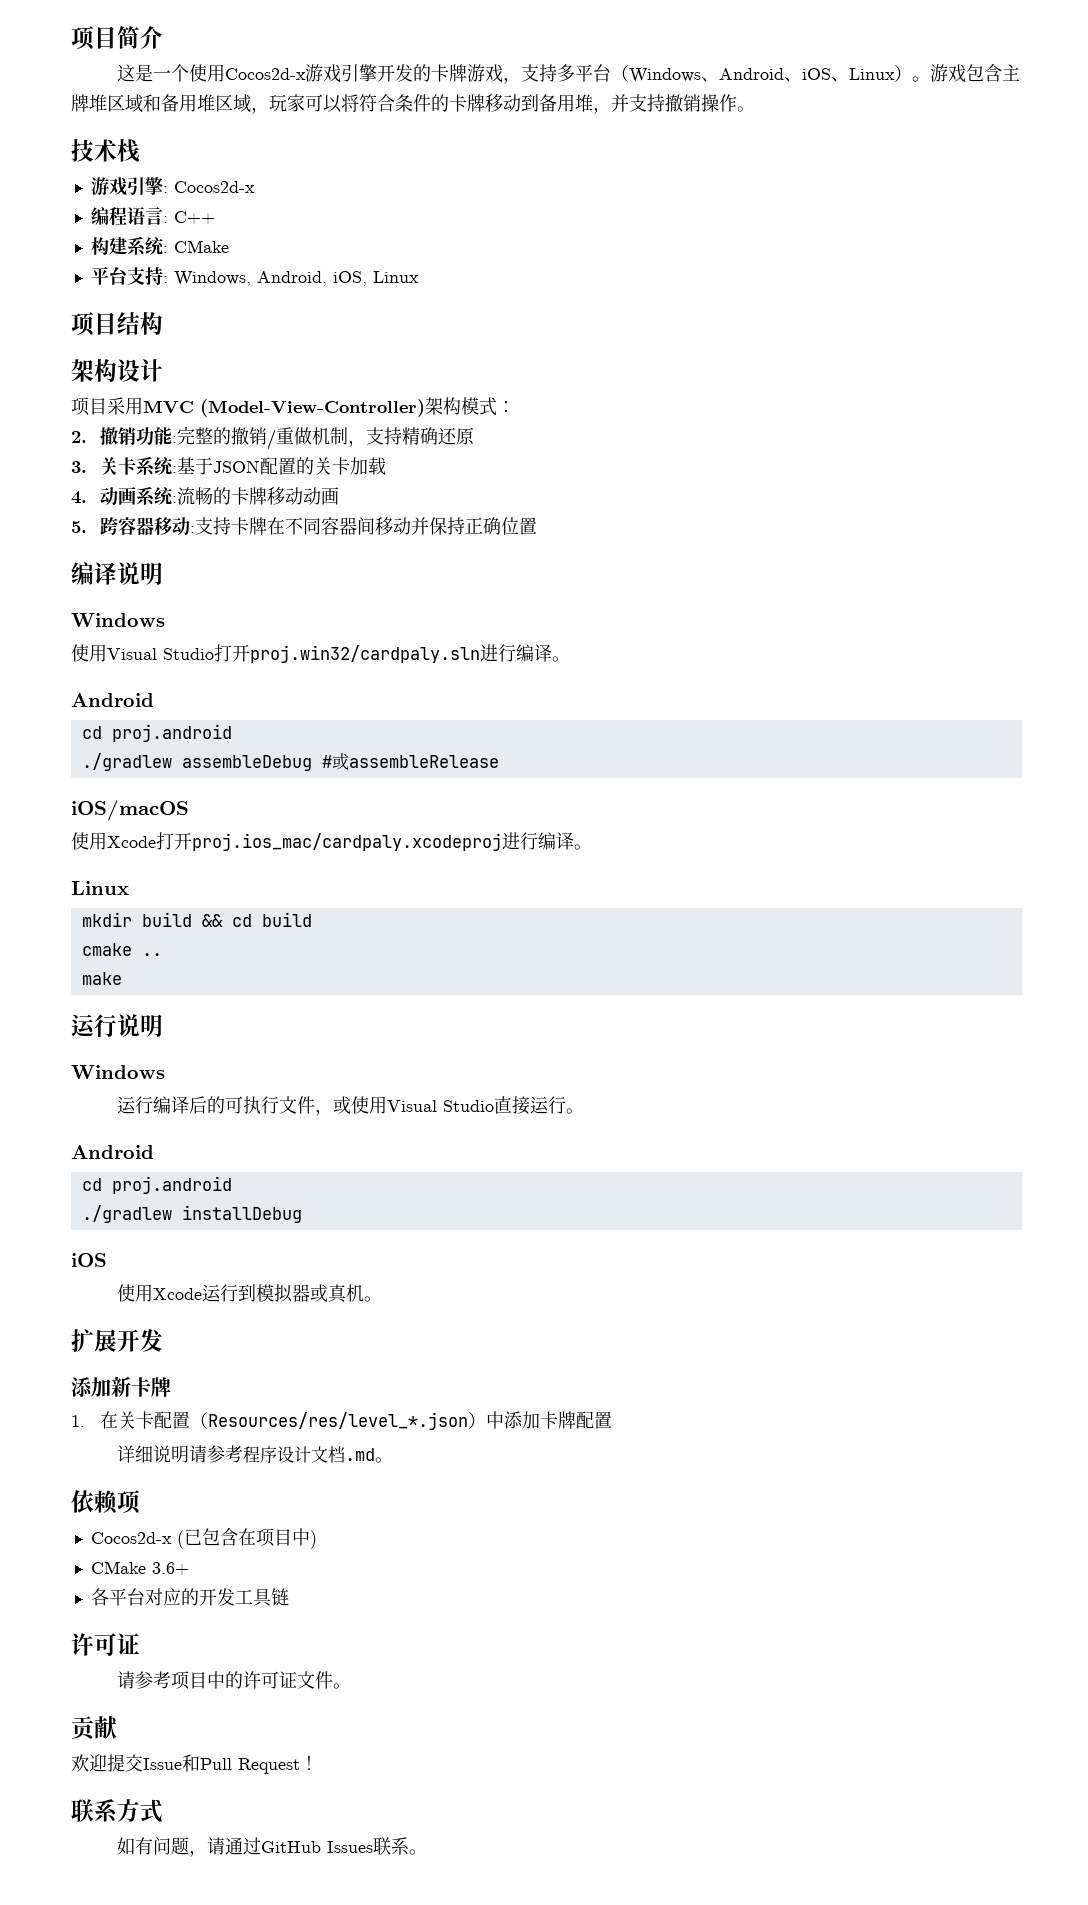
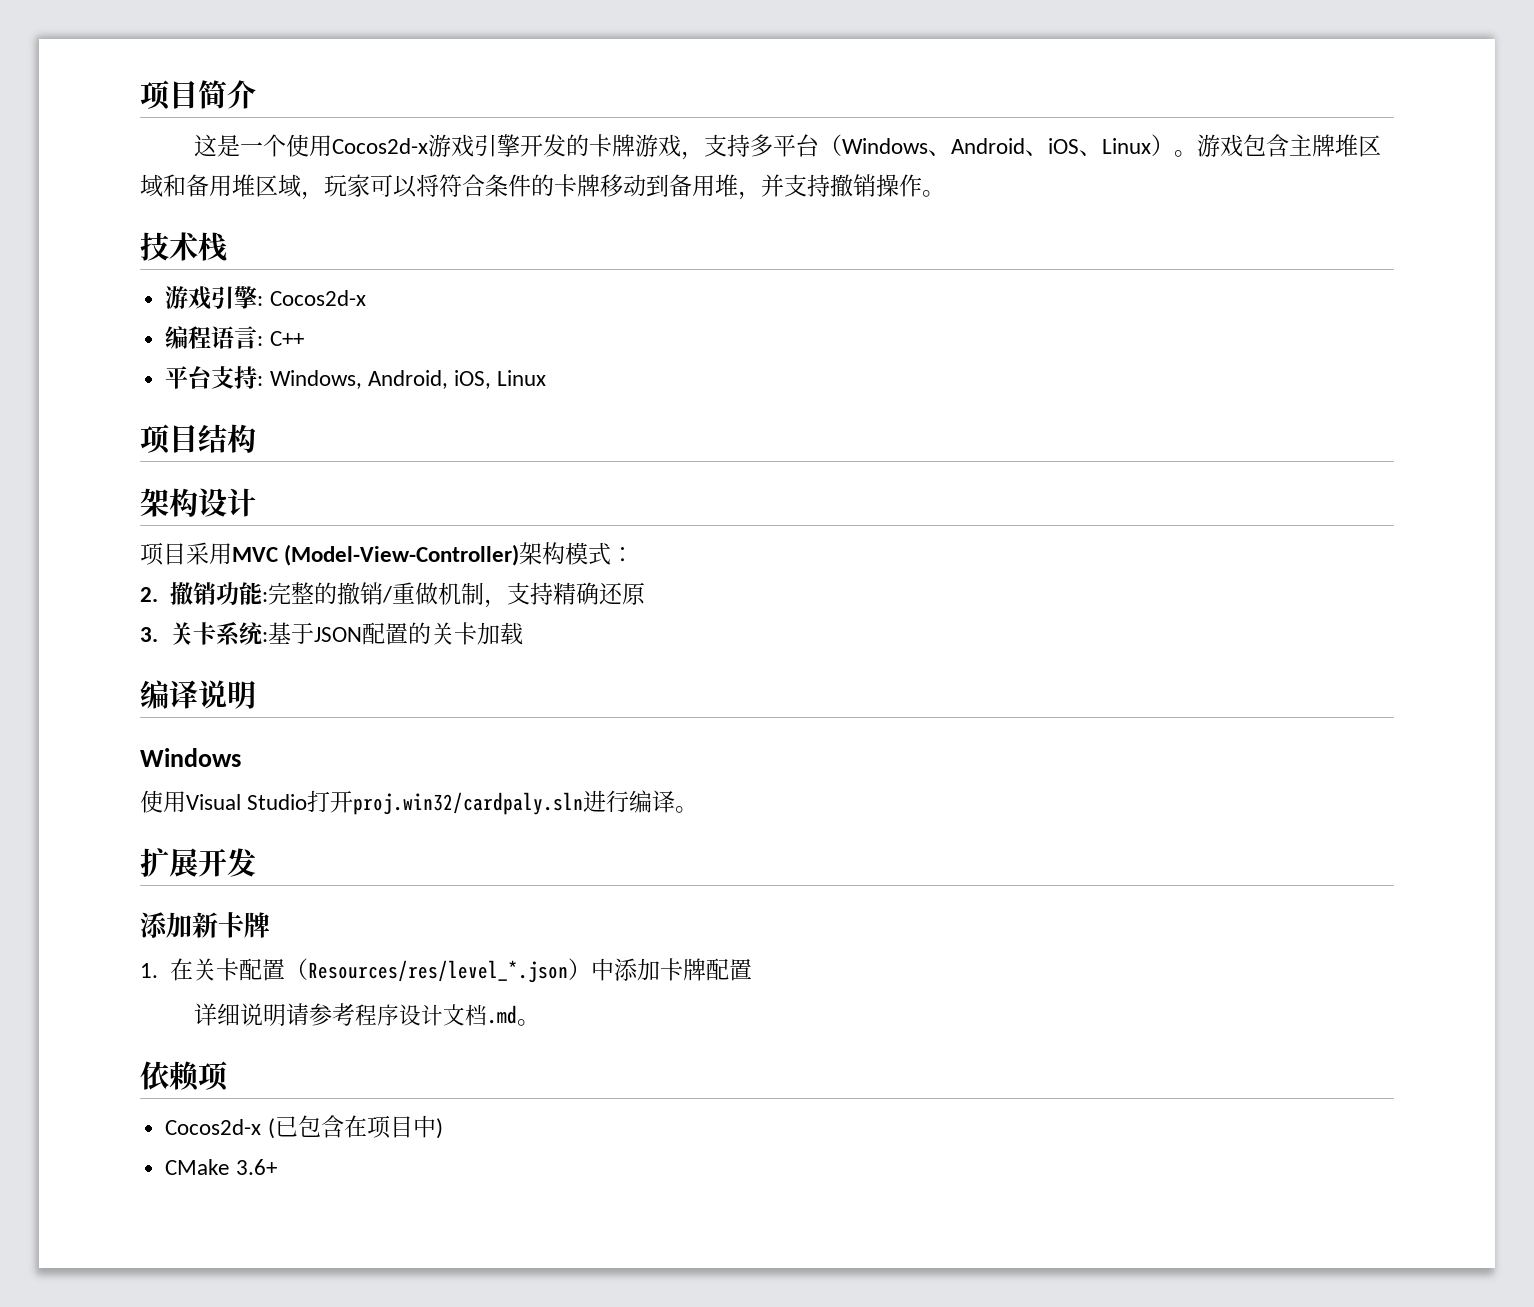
- 构建系统: CMake
- 4.动画系统:流畅的卡牌移动动画
- 5.跨容器移动:支持卡牌在不同容器间移动并保持正确位置
  使用Visual Studio打开proj.win32/cardpaly.sln进行编译。
- Android
- cd proj.android
- ./gradlew assembleDebug #或assembleRelease
- iOS/macOS
- 使用Xcode打开proj.ios_mac/cardpaly.xcodeproj进行编译。
- Linux
- mkdir build && cd build
- cmake ..
- make
- 运行说明
- Windows
- 运行编译后的可执行文件，或使用Visual Studio直接运行。
- Android
- cd proj.android
- ./gradlew installDebug
- iOS
- 使用Xcode运行到模拟器或真机。
- 各平台对应的开发工具链
- 许可证
- 请参考项目中的许可证文件。
- 贡献
- 欢迎提交Issue和Pull Request！
- 联系方式
- 如有问题，请通过GitHub Issues联系。

